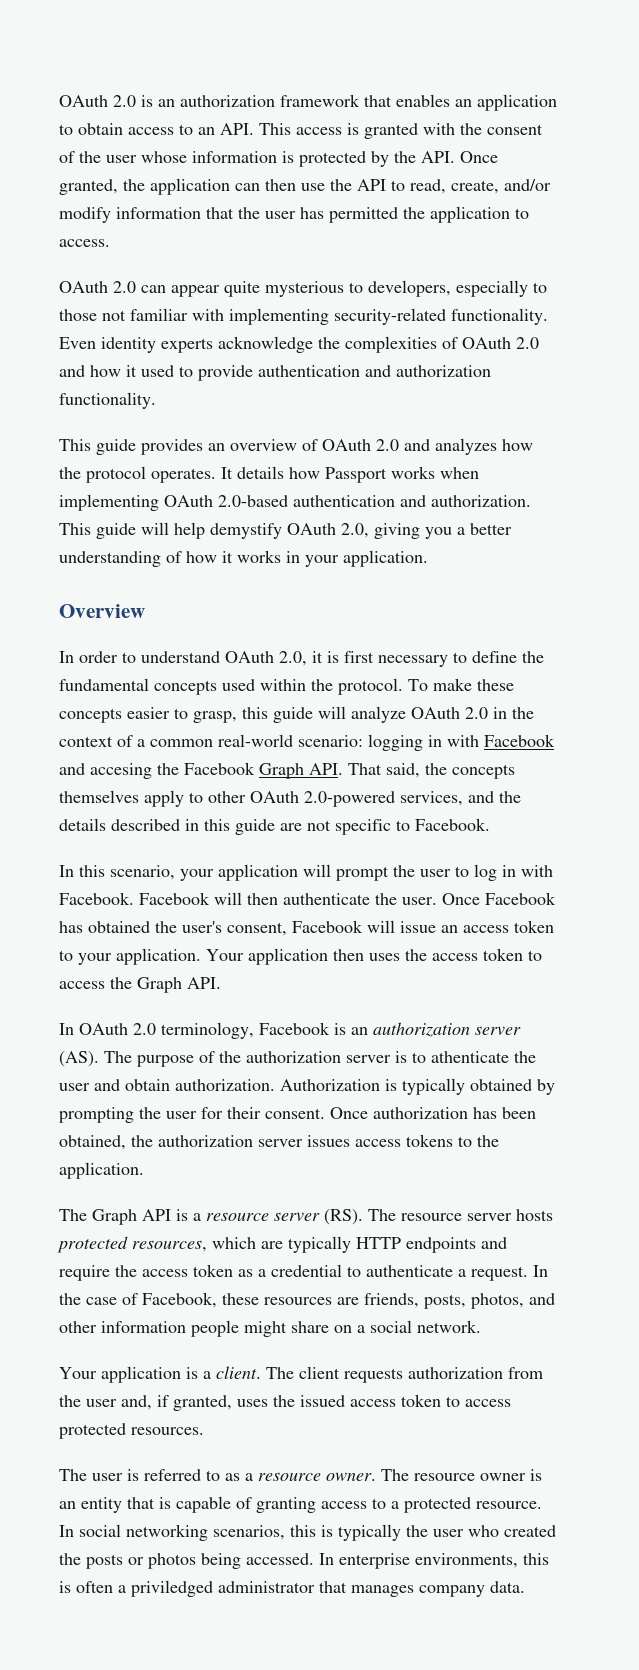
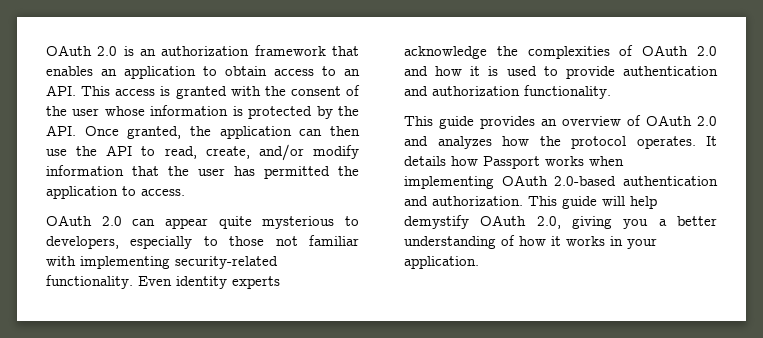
- Even identity experts acknowledge the complexities of OAuth 2.0 and how it used to provide authentication and authorization functionality.
+ Even identity experts acknowledge the complexities of OAuth 2.0 and how it is used to provide authentication and authorization functionality.
- Overview
- In order to understand OAuth 2.0, it is first necessary to define the fundamental concepts used within the protocol. To make these concepts easier to grasp, this guide will analyze OAuth 2.0 in the context of a common real-world scenario: logging in with Facebook and accesing the Facebook Graph API. That said, the concepts themselves apply to other OAuth 2.0-powered services, and the details described in this guide are not specific to Facebook.
- In this scenario, your application will prompt the user to log in with Facebook. Facebook will then authenticate the user. Once Facebook has obtained the user's consent, Facebook will issue an access token to your application. Your application then uses the access token to access the Graph API.
- In OAuth 2.0 terminology, Facebook is an authorization server (AS). The purpose of the authorization server is to athenticate the user and obtain authorization. Authorization is typically obtained by prompting the user for their consent. Once authorization has been obtained, the authorization server issues access tokens to the application.
- The Graph API is a resource server (RS). The resource server hosts protected resources, which are typically HTTP endpoints and require the access token as a credential to authenticate a request. In the case of Facebook, these resources are friends, posts, photos, and other information people might share on a social network.
- Your application is a client. The client requests authorization from the user and, if granted, uses the issued access token to access protected resources.
- The user is referred to as a resource owner. The resource owner is an entity that is capable of granting access to a protected resource. In social networking scenarios, this is typically the user who created the posts or photos being accessed. In enterprise environments, this is often a priviledged administrator that manages company data.

